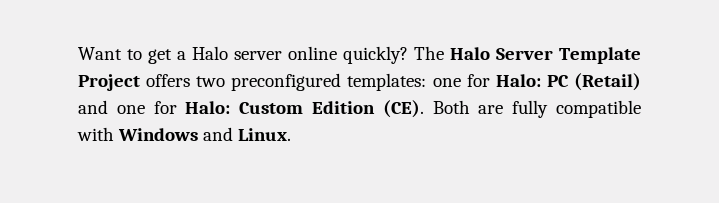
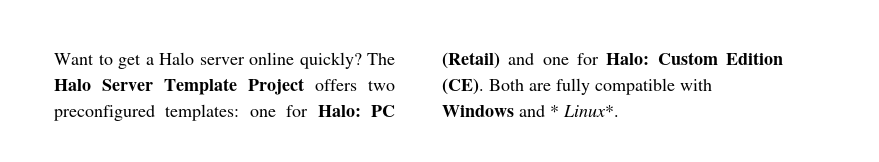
- The Halo Server Template Project offers two preconfigured templates: one for Halo: PC (Retail) and one for Halo: Custom Edition (CE). Both are fully compatible with Windows and Linux.
+ The Halo Server Template Project offers two preconfigured templates: one for Halo: PC (Retail) and one for Halo: Custom Edition (CE). Both are fully compatible with Windows and * Linux*.

